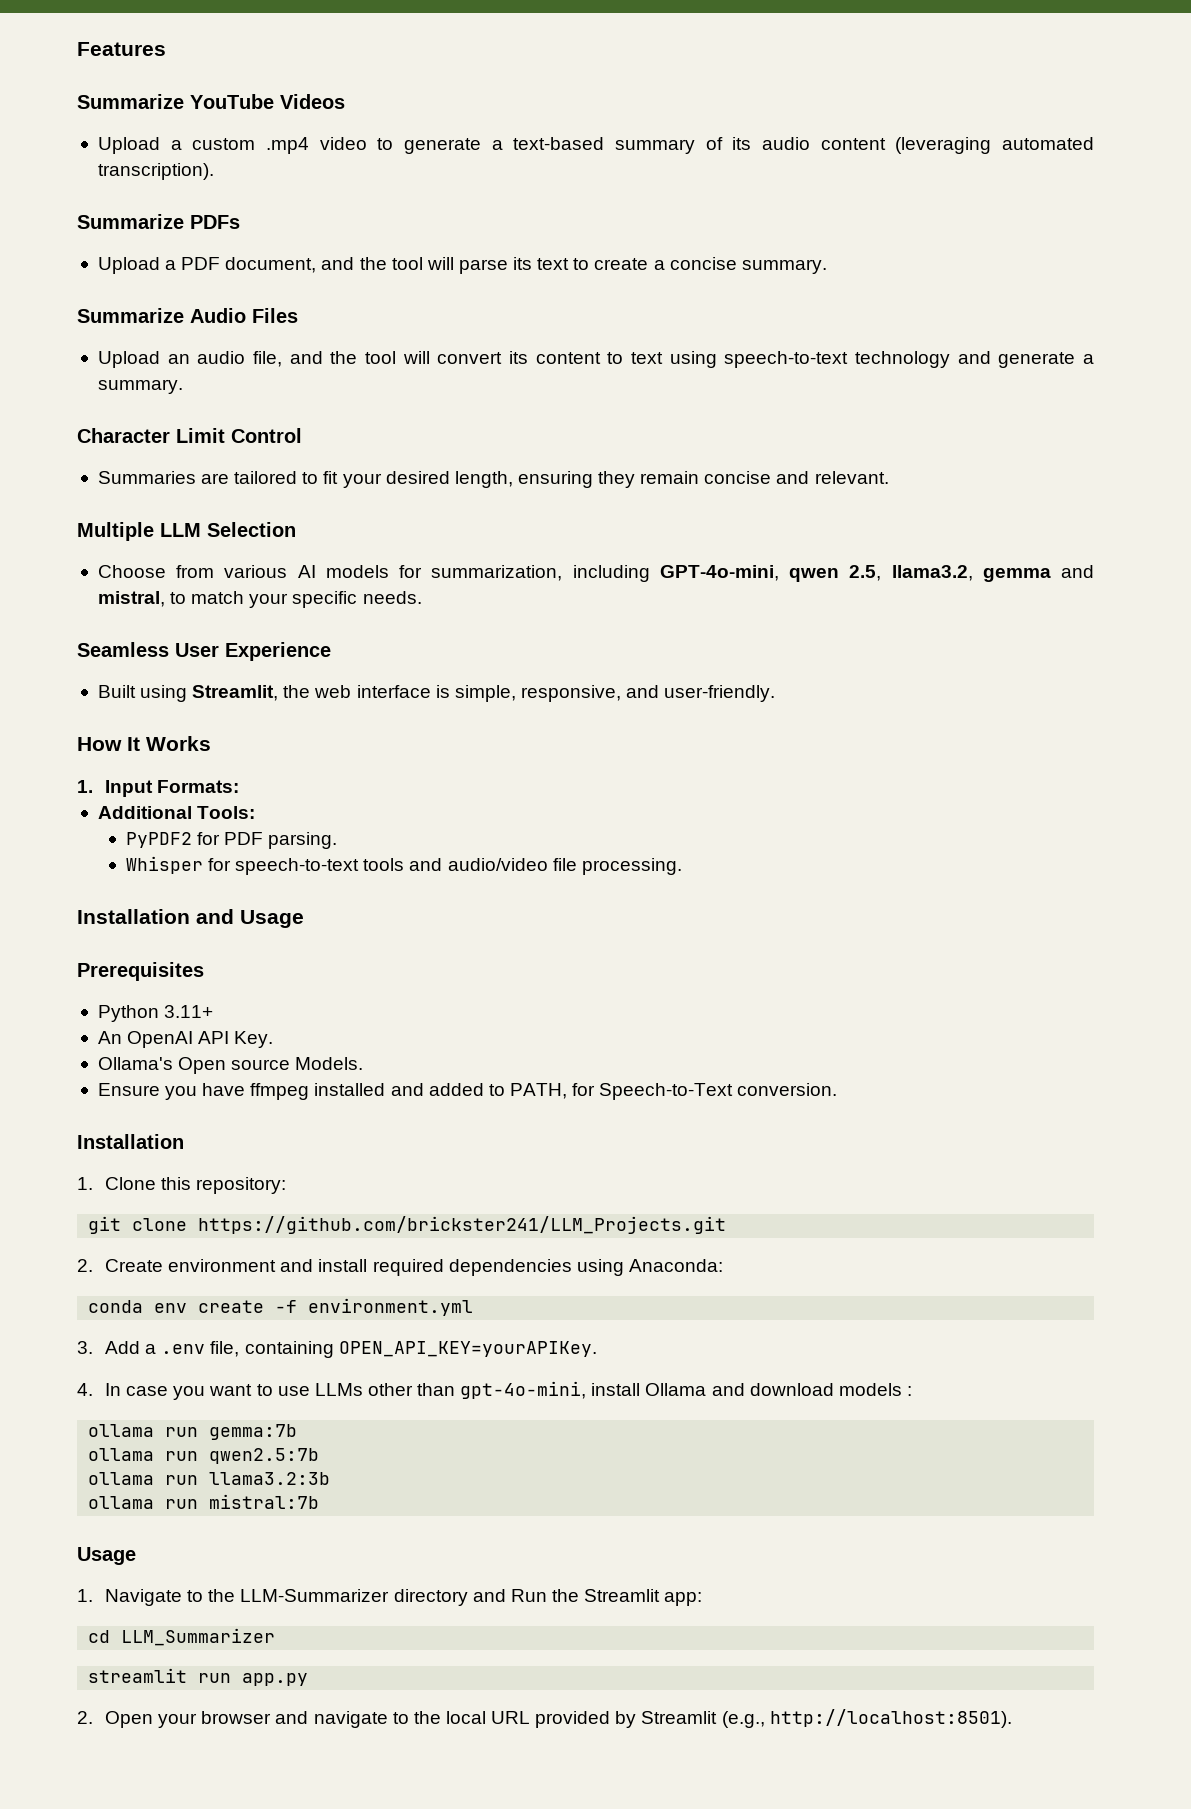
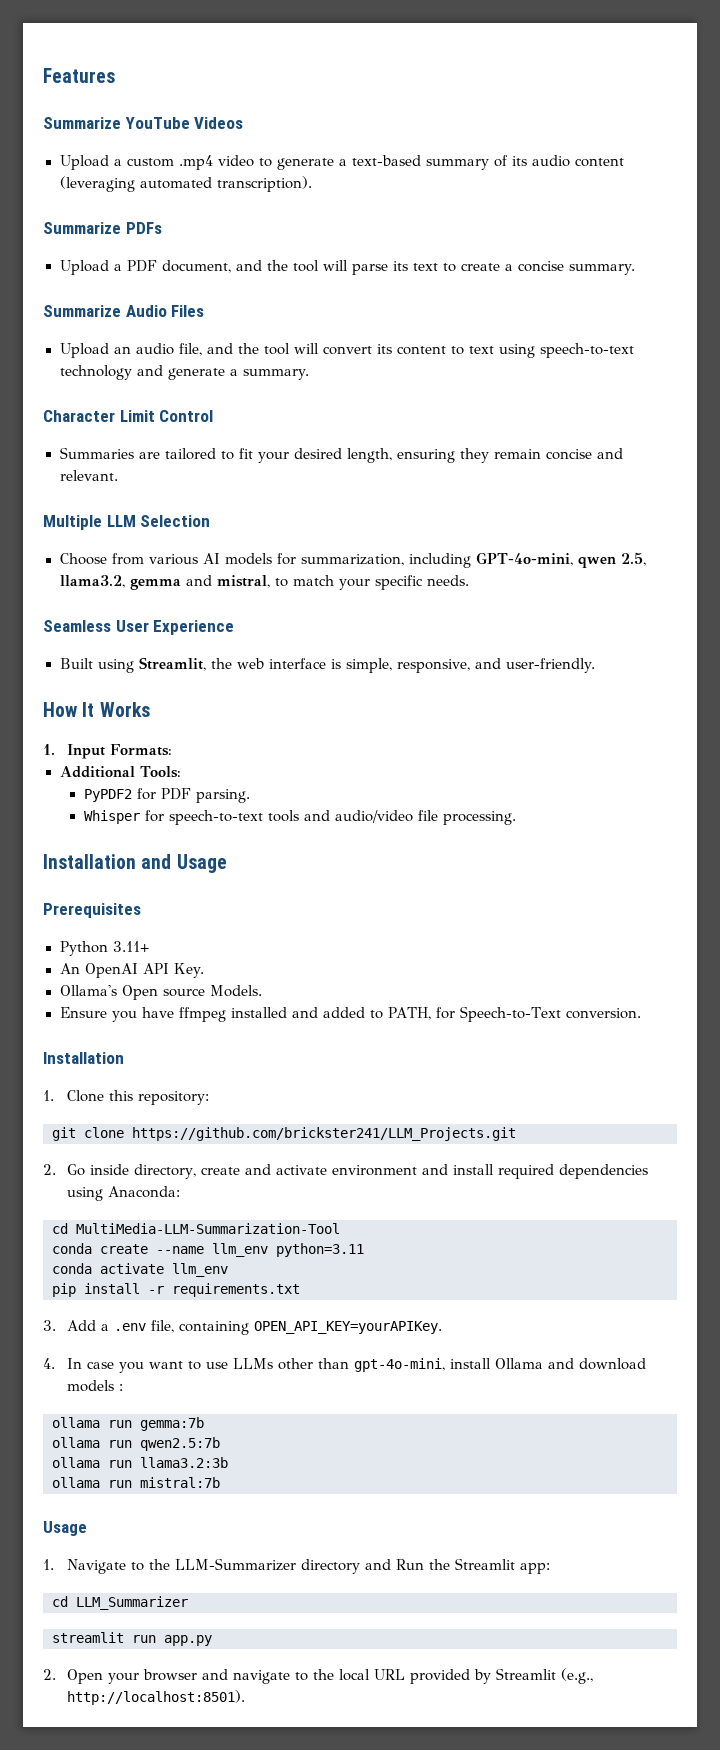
- 2. Create environment and install required dependencies using Anaconda:
+ 2. Go inside directory, create and activate environment and install required dependencies using Anaconda:
- conda env create -f environment.yml
+ cd MultiMedia-LLM-Summarization-Tool
+ conda create --name llm_env python=3.11
+ conda activate llm_env
+ pip install -r requirements.txt

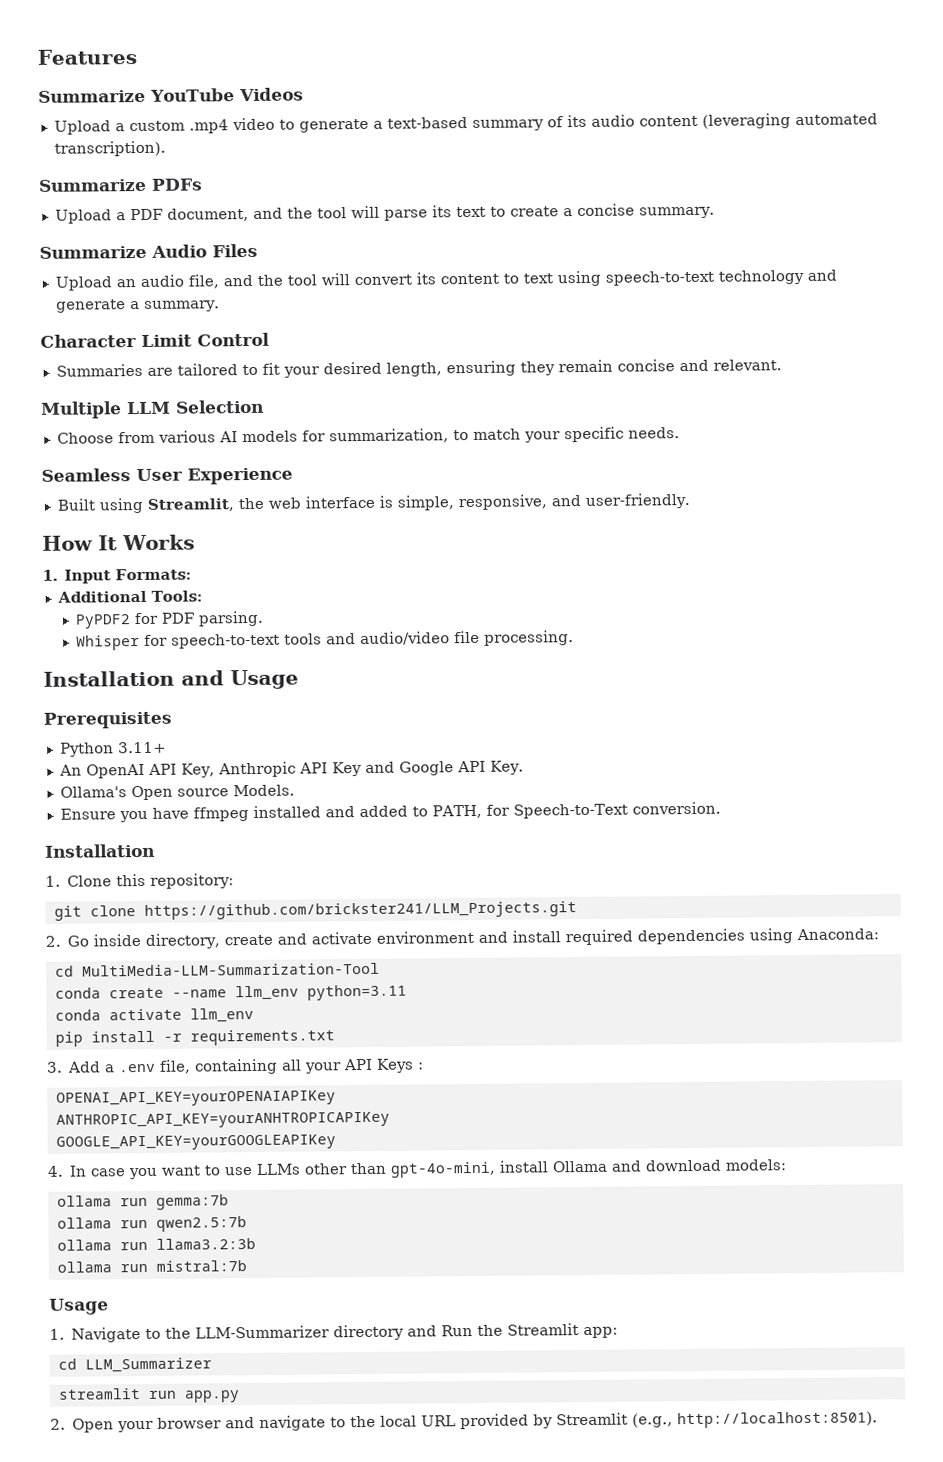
- Choose from various AI models for summarization, including GPT-4o-mini, qwen 2.5, llama3.2, gemma and mistral, to match your specific needs.
+ Choose from various AI models for summarization, to match your specific needs.
- An OpenAI API Key.
+ An OpenAI API Key, Anthropic API Key and Google API Key.
- 3. Add a .env file, containing OPEN_API_KEY=yourAPIKey.
+ 3. Add a .env file, containing all your API Keys :
+ OPENAI_API_KEY=yourOPENAIAPIKey
+ ANTHROPIC_API_KEY=yourANHTROPICAPIKey
+ GOOGLE_API_KEY=yourGOOGLEAPIKey
- 4. In case you want to use LLMs other than gpt-4o-mini, install Ollama and download models :
+ 4. In case you want to use LLMs other than gpt-4o-mini, install Ollama and download models:

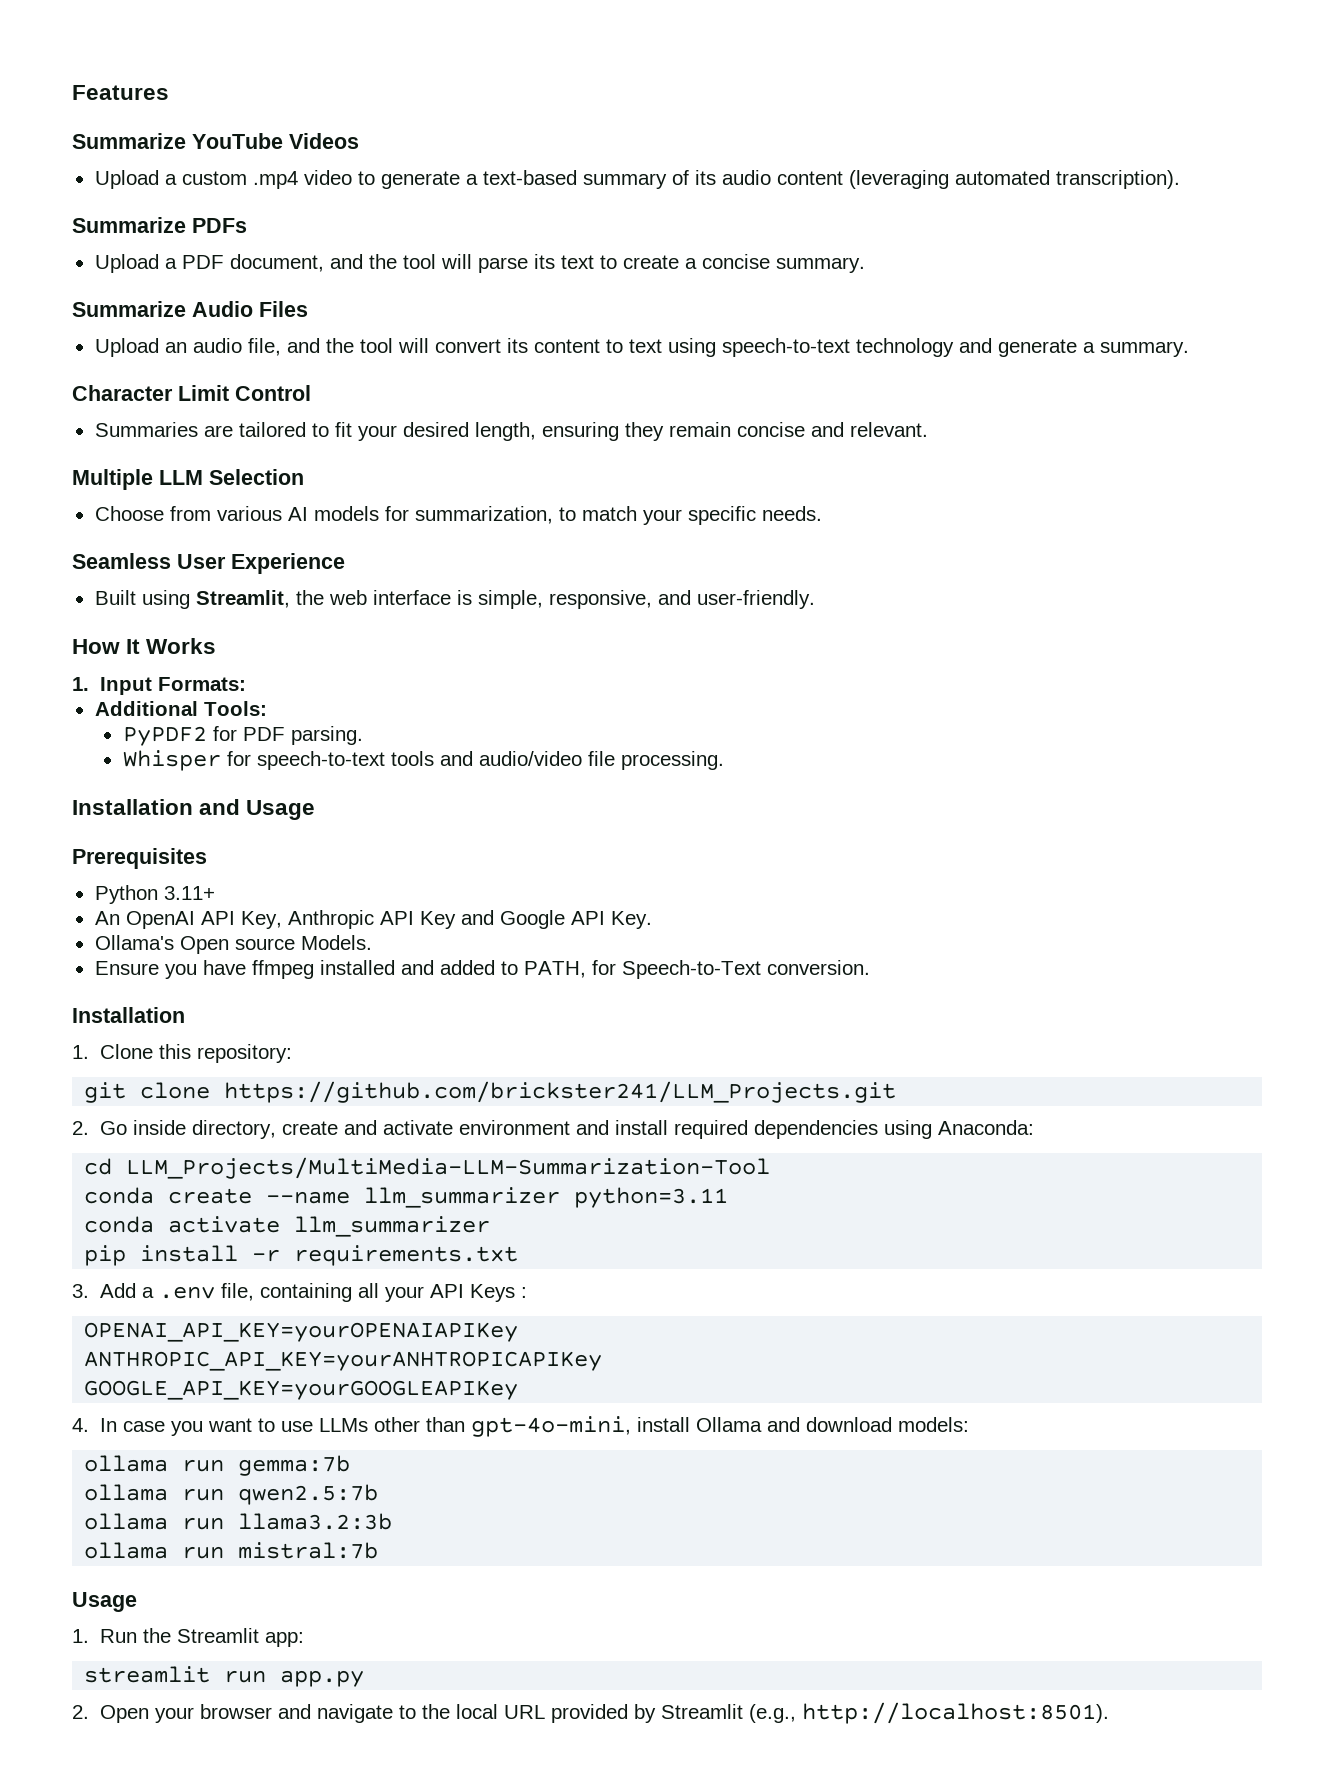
- cd MultiMedia-LLM-Summarization-Tool
+ cd LLM_Projects/MultiMedia-LLM-Summarization-Tool
- conda create --name llm_env python=3.11
+ conda create --name llm_summarizer python=3.11
- conda activate llm_env
+ conda activate llm_summarizer
- 1. Navigate to the LLM-Summarizer directory and Run the Streamlit app:
+ 1. Run the Streamlit app:
- cd LLM_Summarizer

